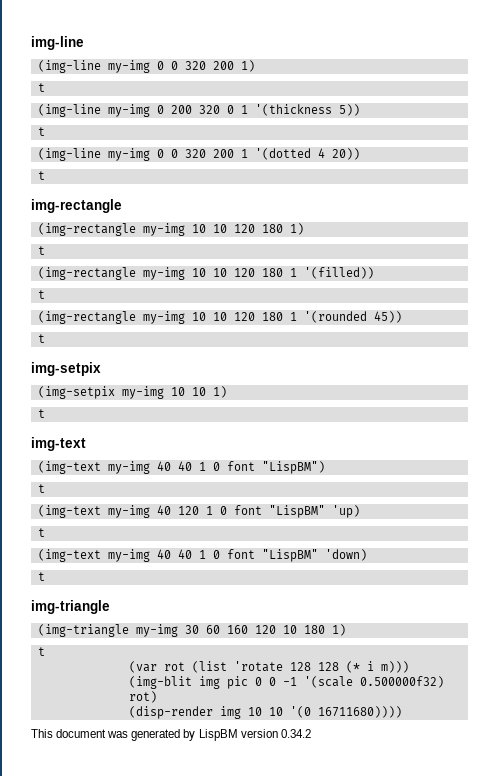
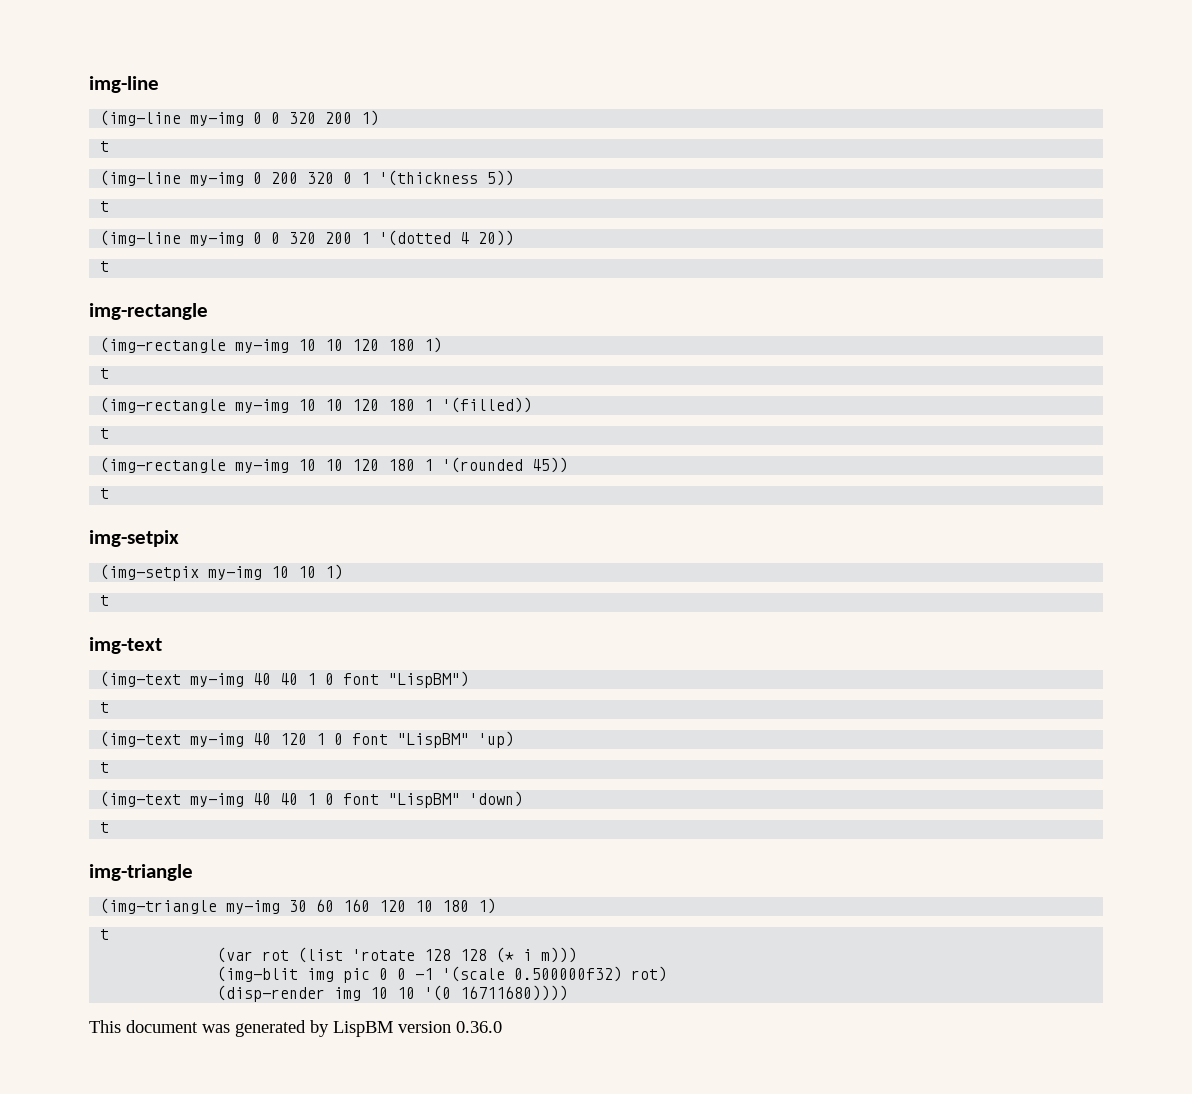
- This document was generated by LispBM version 0.34.2
+ This document was generated by LispBM version 0.36.0

